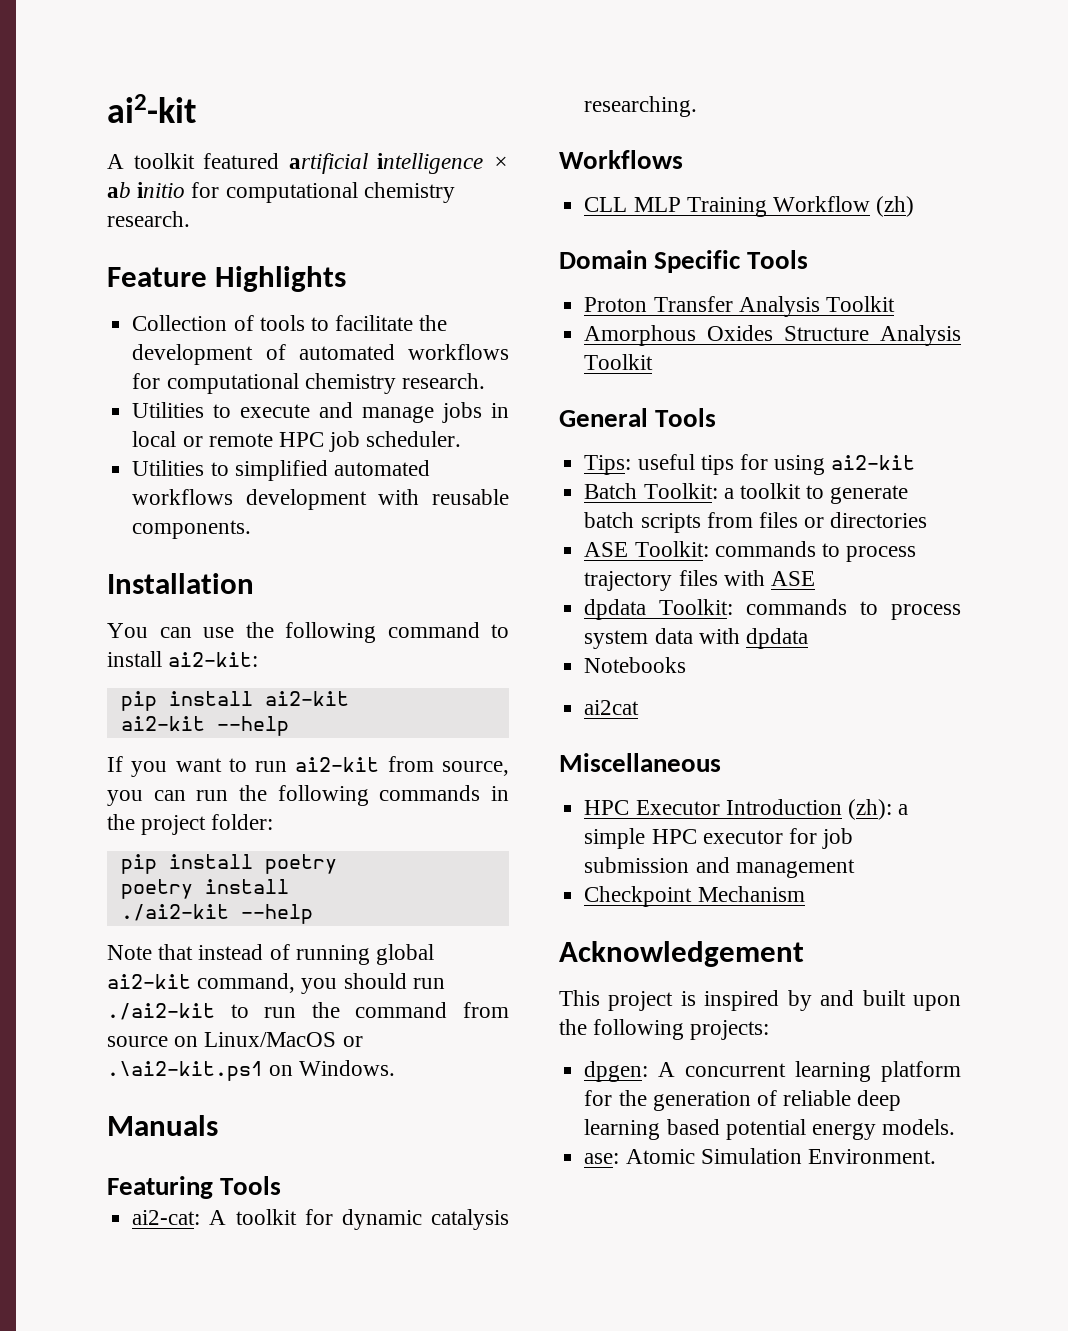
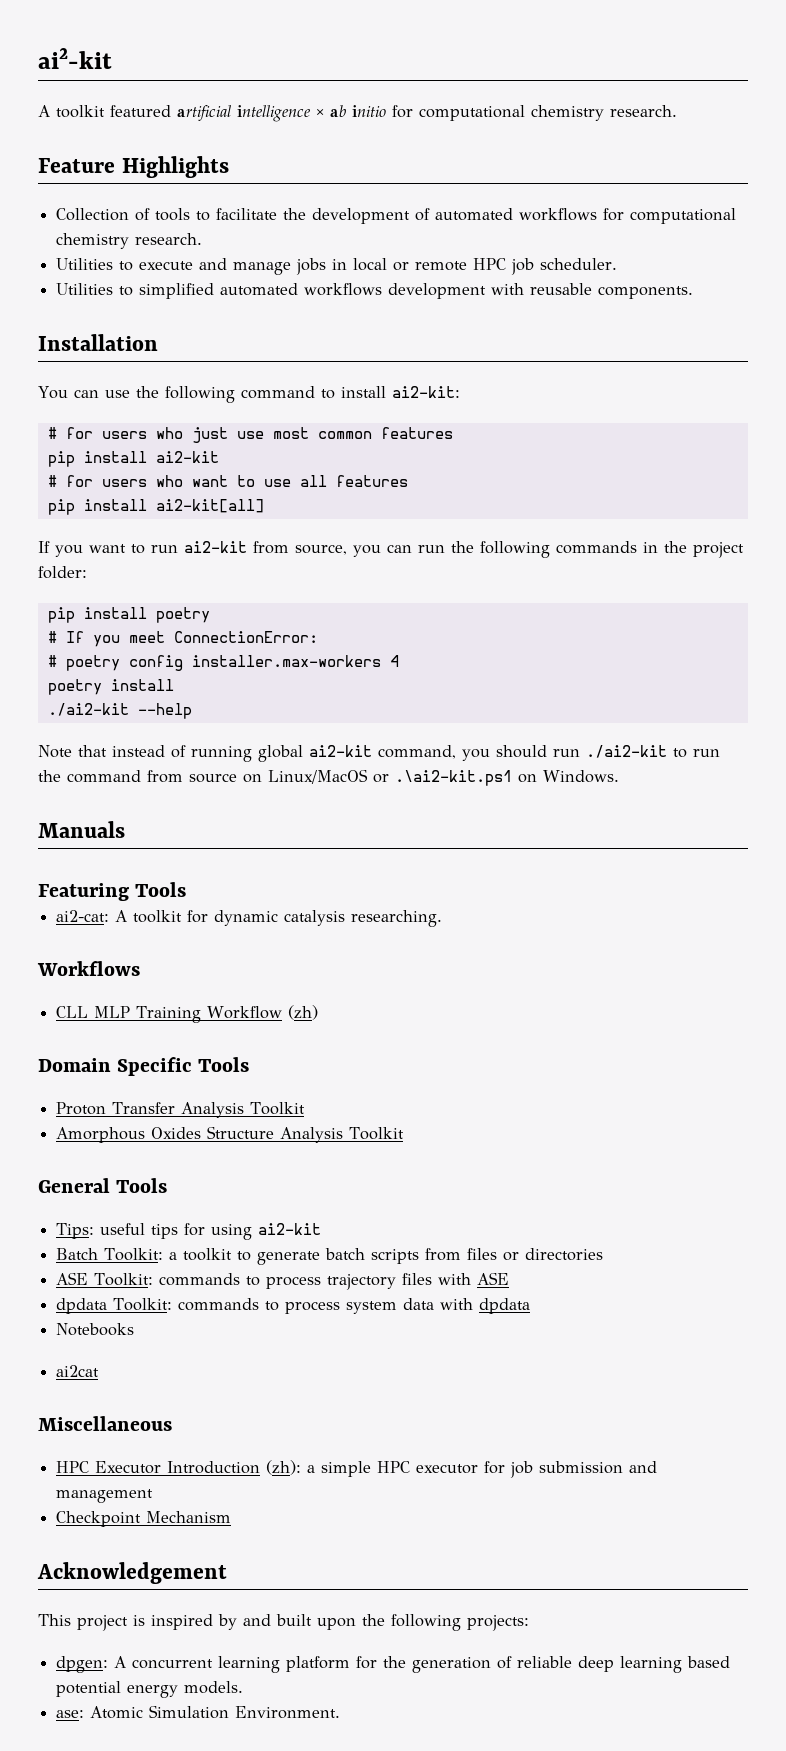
+ # for users who just use most common features
  pip install ai2-kit
- ai2-kit --help
+ # for users who want to use all features
+ pip install ai2-kit[all]
+ # If you meet ConnectionError:
+ # poetry config installer.max-workers 4

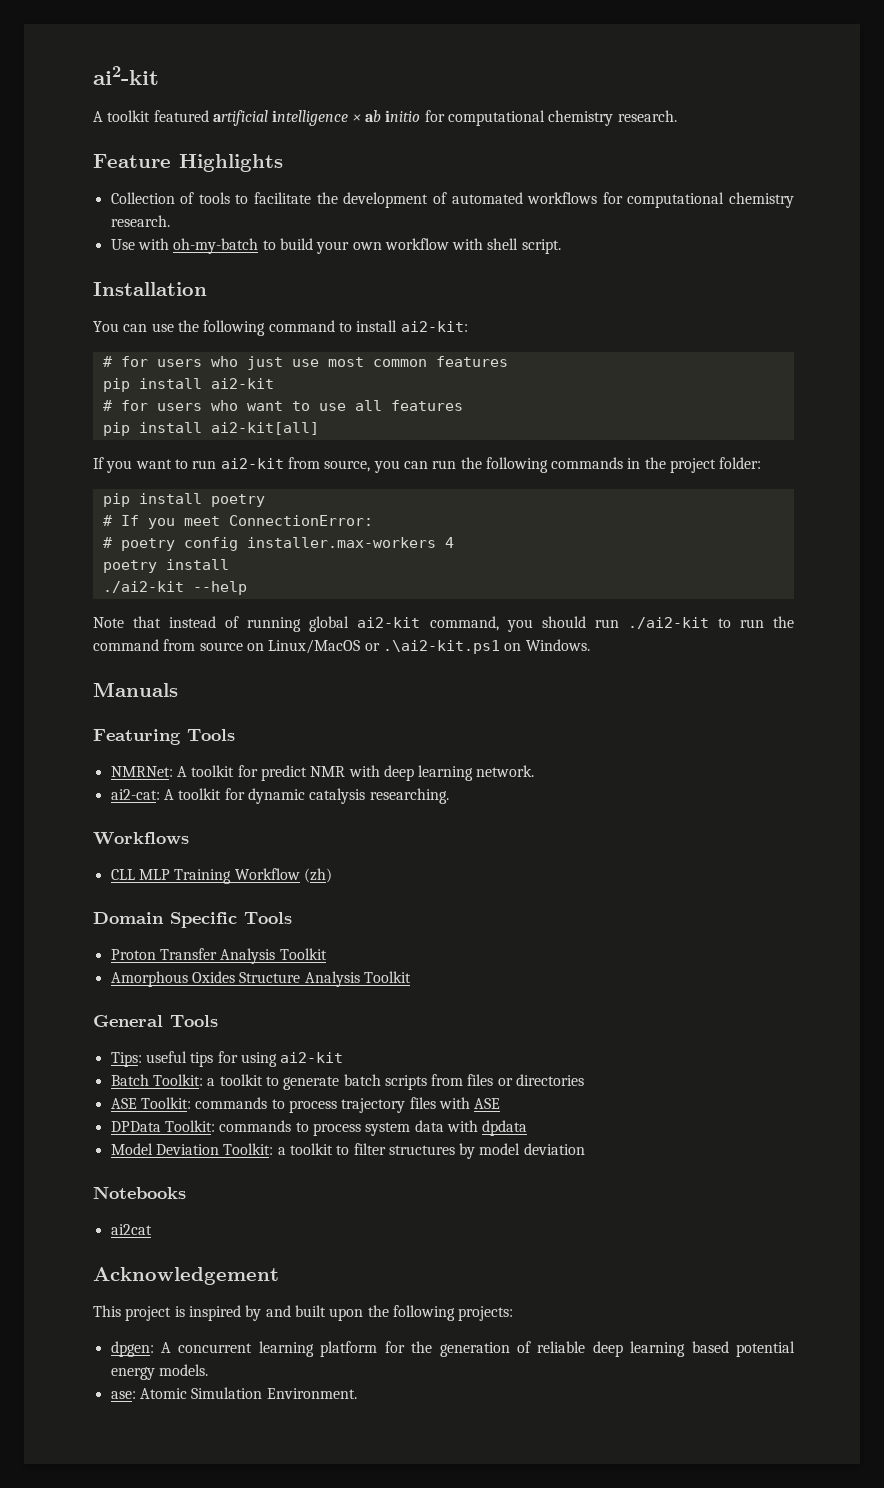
- Utilities to execute and manage jobs in local or remote HPC job scheduler.
- Utilities to simplified automated workflows development with reusable components.
+ Use with oh-my-batch to build your own workflow with shell script.
+ NMRNet: A toolkit for predict NMR with deep learning network.
- dpdata Toolkit: commands to process system data with dpdata
+ DPData Toolkit: commands to process system data with dpdata
+ Model Deviation Toolkit: a toolkit to filter structures by model deviation
  Notebooks
  ai2cat
- Miscellaneous
- HPC Executor Introduction (zh): a simple HPC executor for job submission and management
- Checkpoint Mechanism

